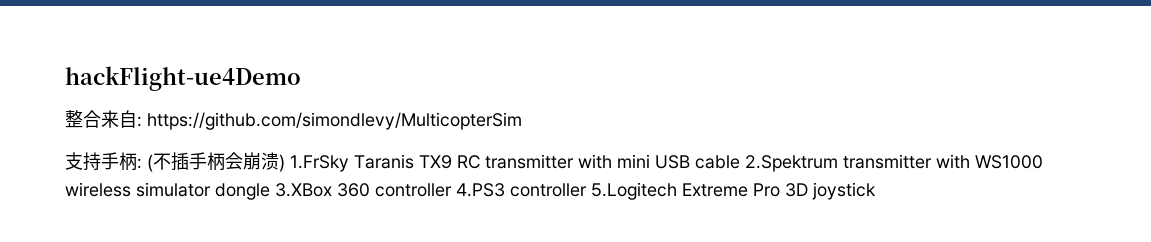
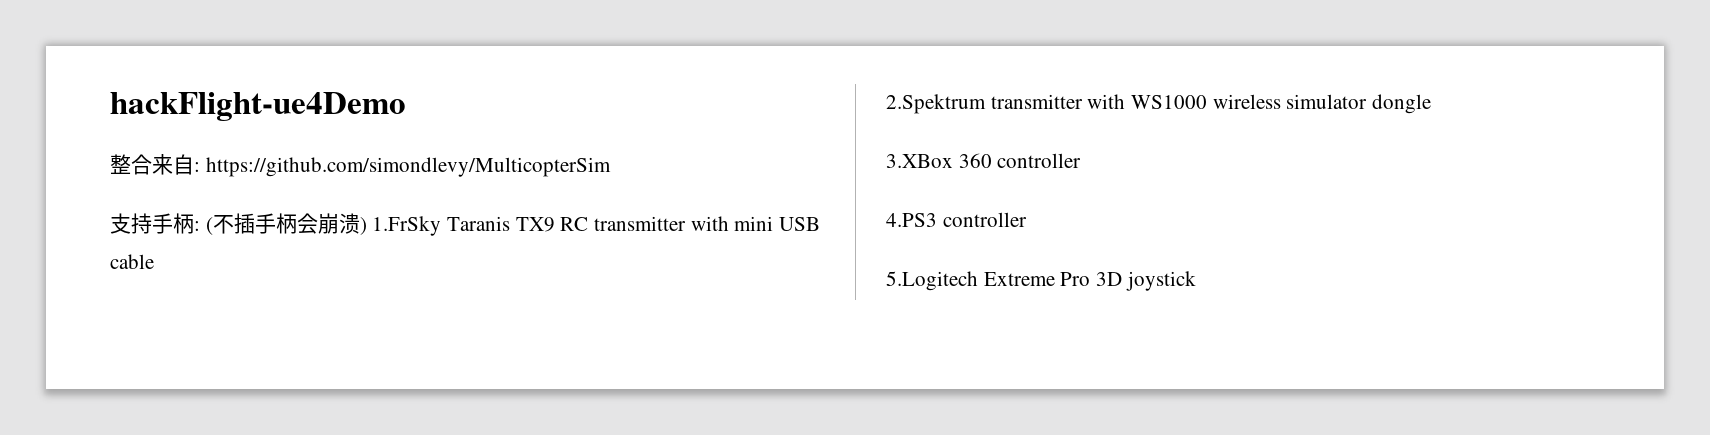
- 支持手柄: (不插手柄会崩溃) 1.FrSky Taranis TX9 RC transmitter with mini USB cable 2.Spektrum transmitter with WS1000 wireless simulator dongle 3.XBox 360 controller 4.PS3 controller 5.Logitech Extreme Pro 3D joystick
+ 支持手柄: (不插手柄会崩溃) 1.FrSky Taranis TX9 RC transmitter with mini USB cable
+ 2.Spektrum transmitter with WS1000 wireless simulator dongle
+ 3.XBox 360 controller
+ 4.PS3 controller
+ 5.Logitech Extreme Pro 3D joystick

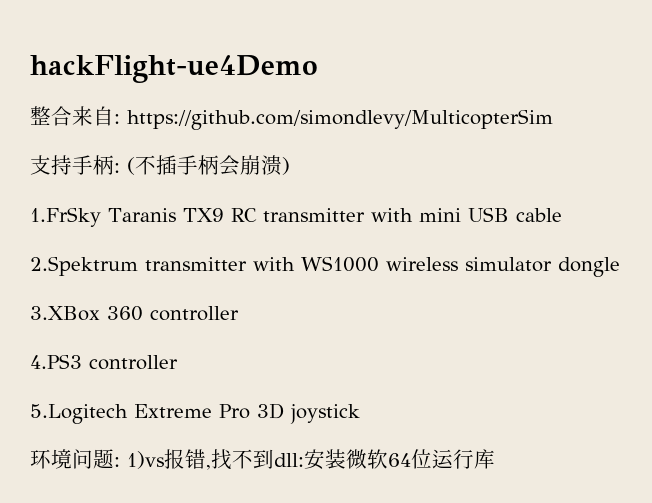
- 支持手柄: (不插手柄会崩溃) 1.FrSky Taranis TX9 RC transmitter with mini USB cable
+ 支持手柄: (不插手柄会崩溃)
+ 1.FrSky Taranis TX9 RC transmitter with mini USB cable
+ 环境问题: 1)vs报错,找不到dll:安装微软64位运行库

